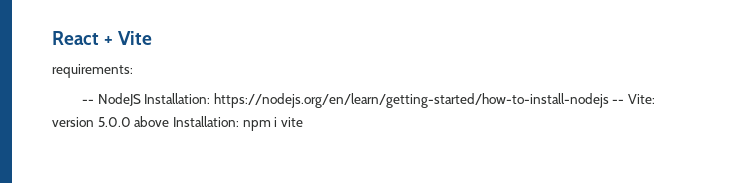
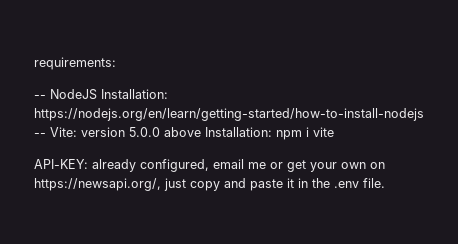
- React + Vite
+ API-KEY: already configured, email me or get your own on https://newsapi.org/, just copy and paste it in the .env file.

